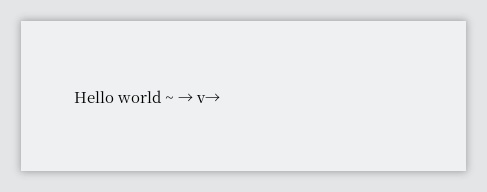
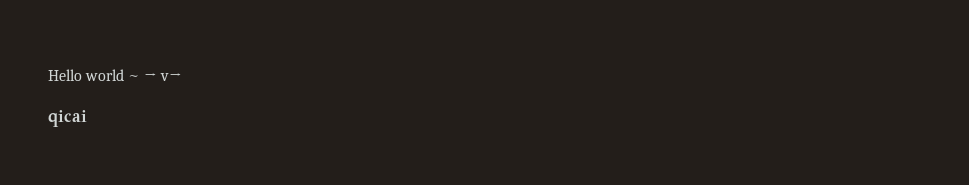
+ qicai

